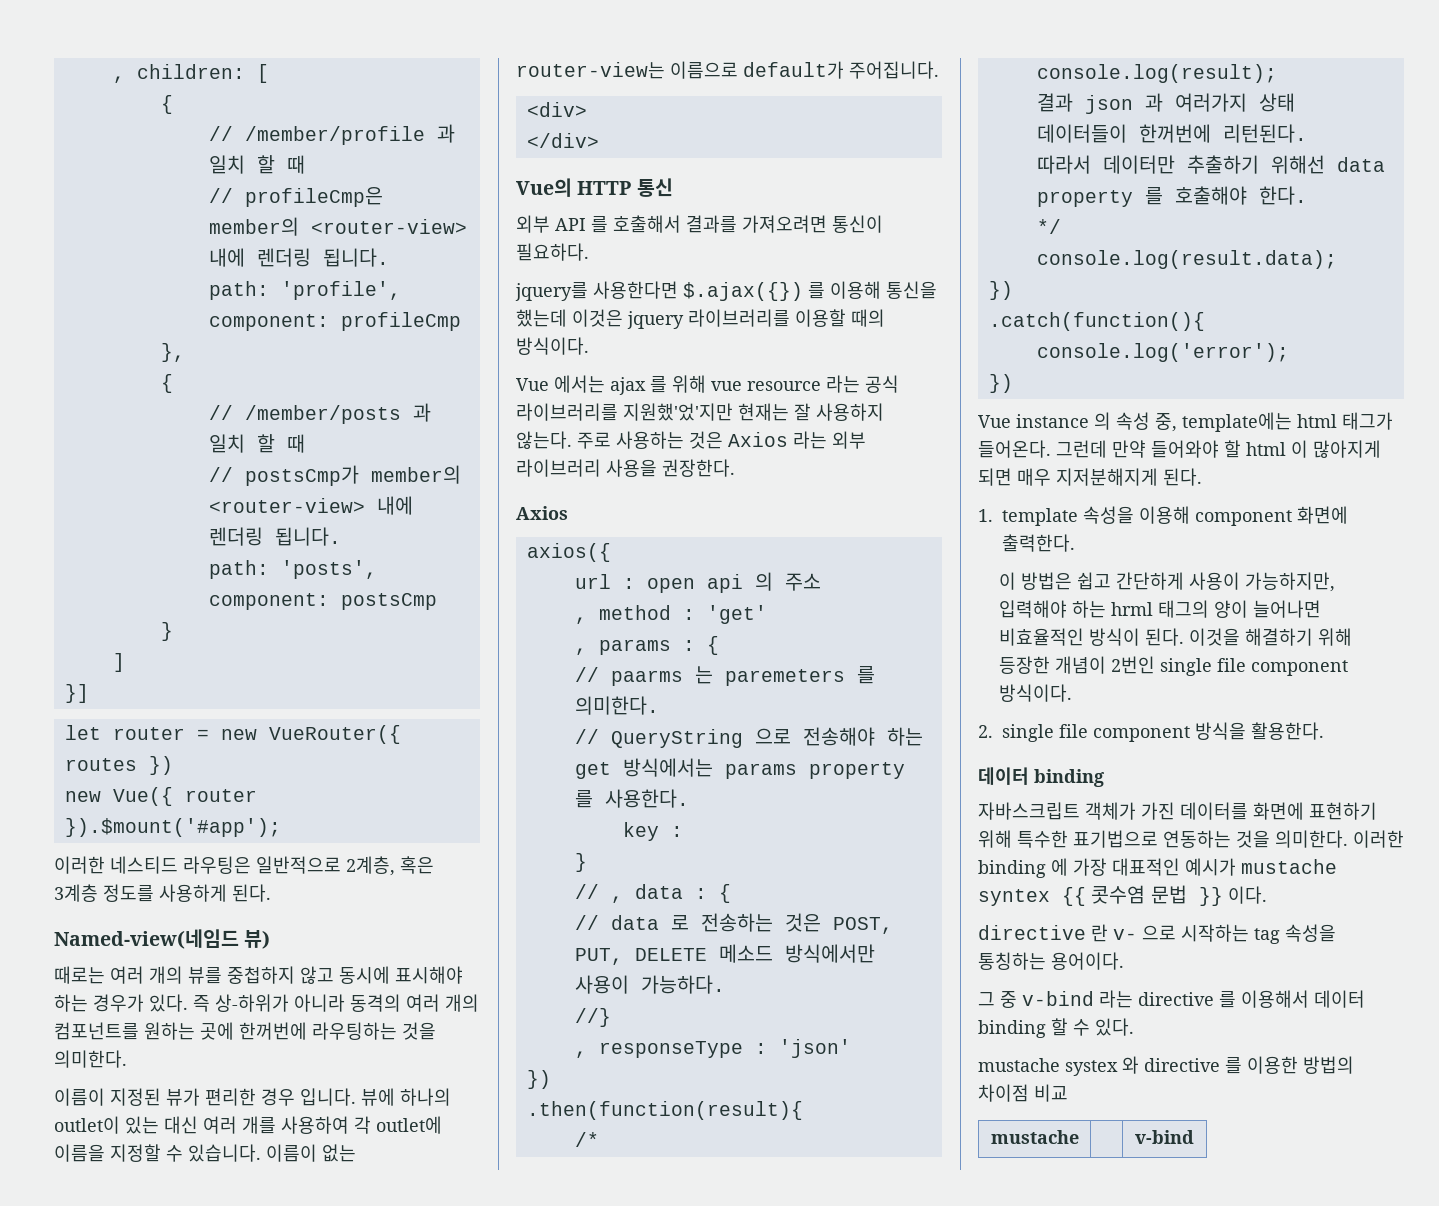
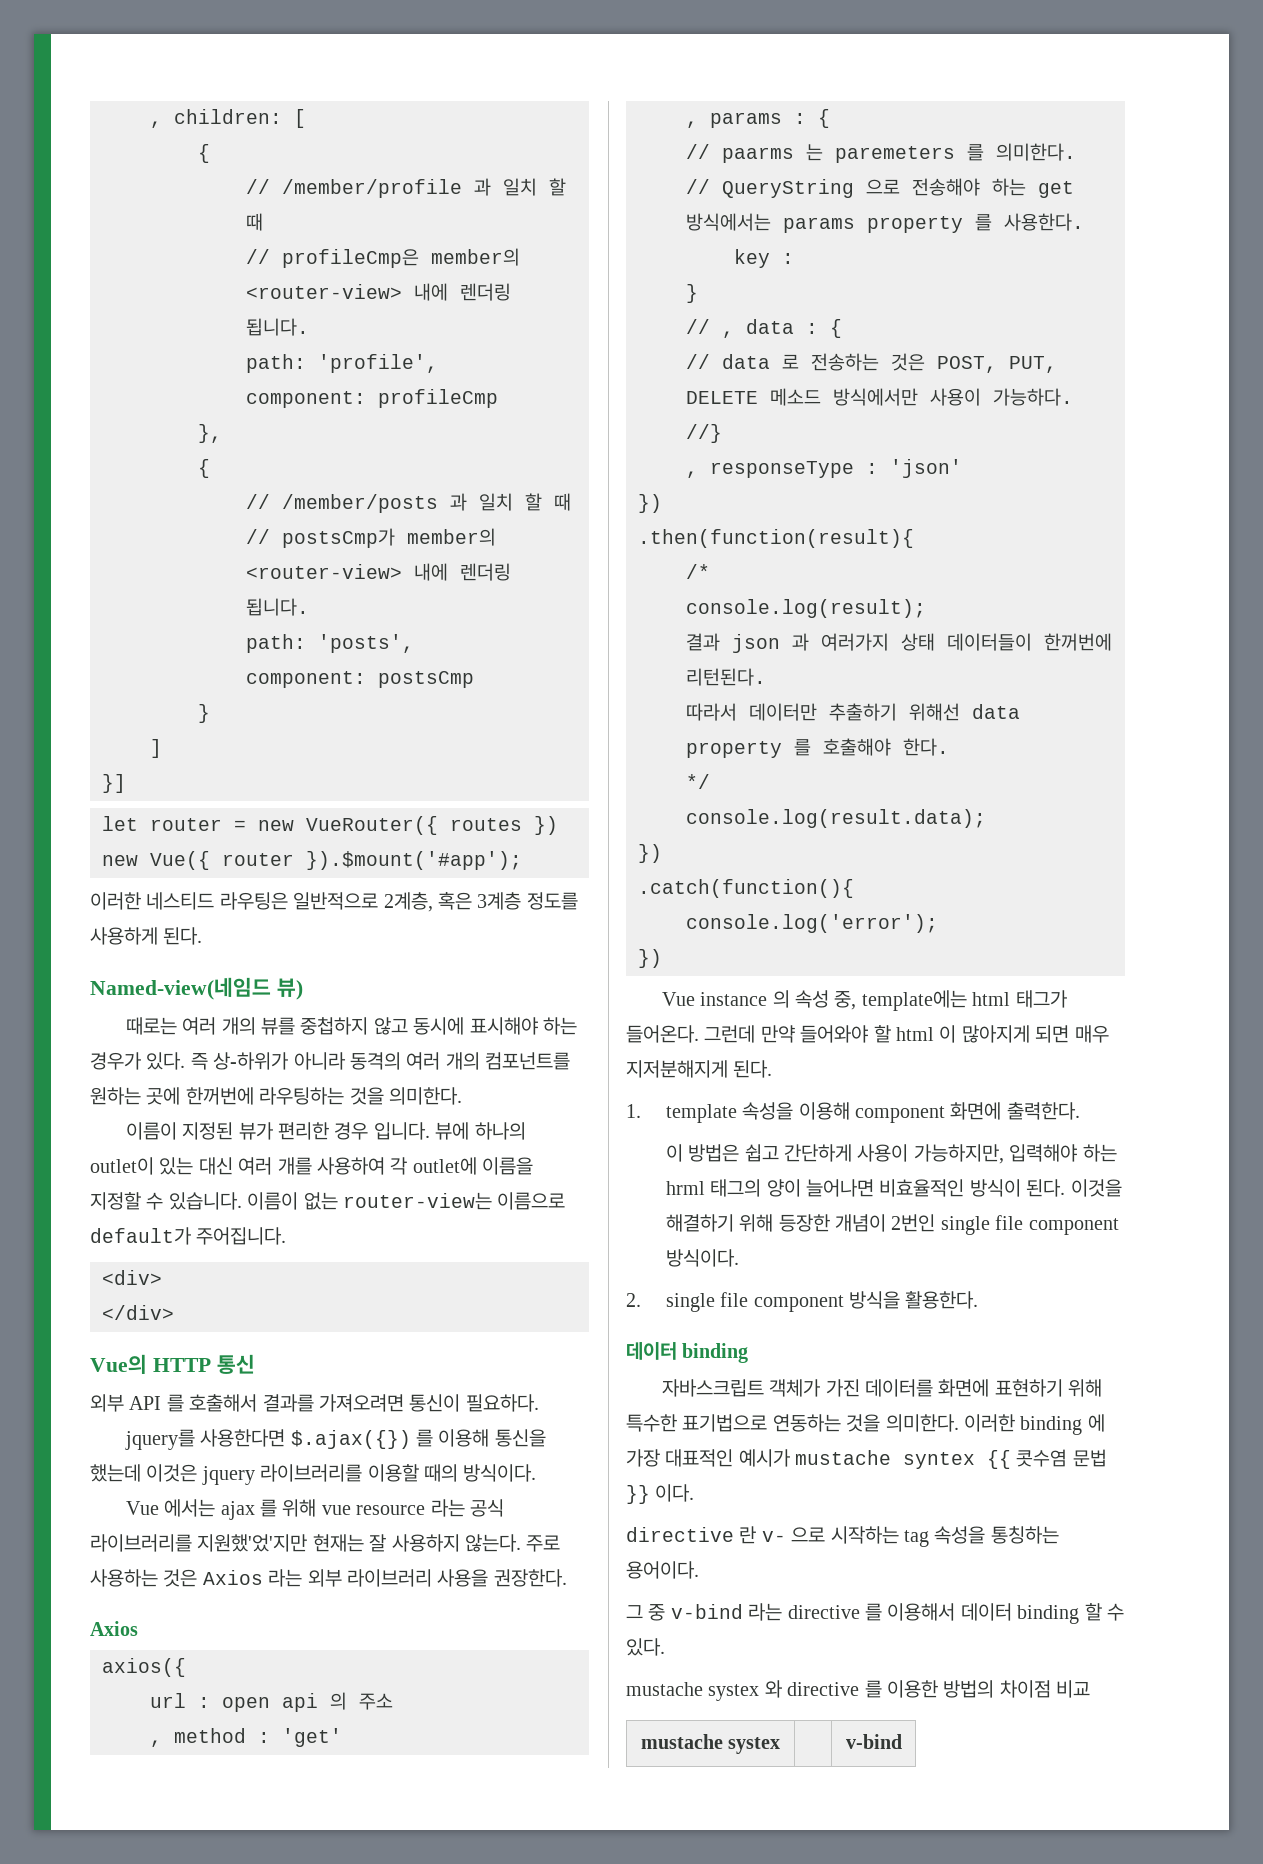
- mustache | | v-bind
+ mustache systex | | v-bind

